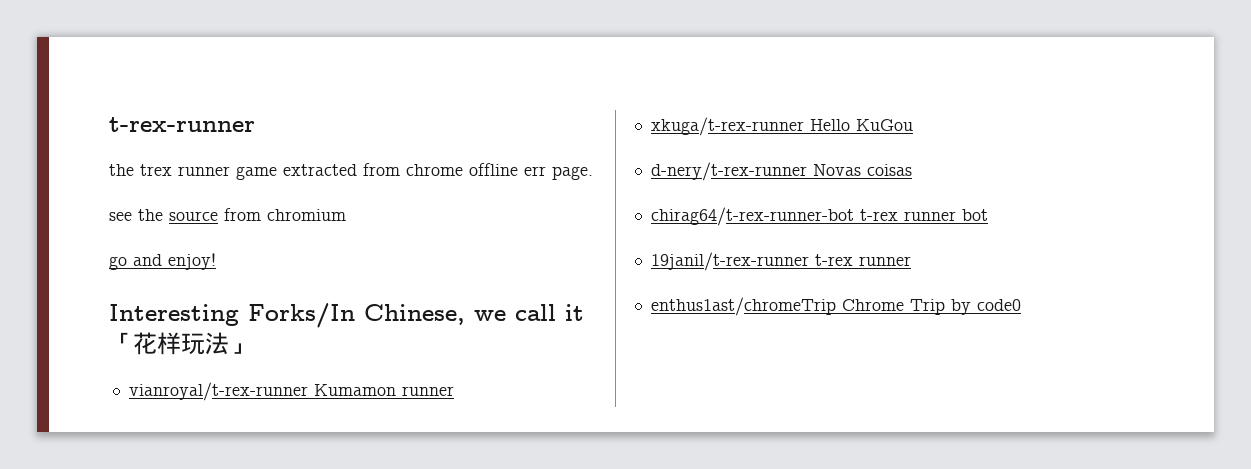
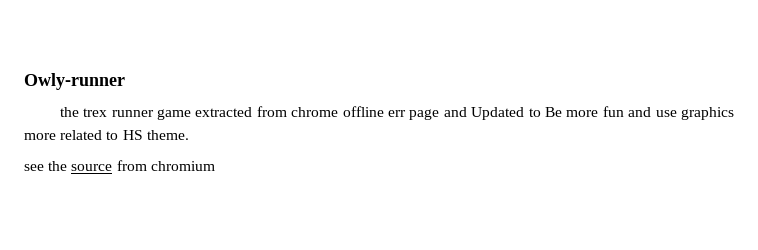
- t-rex-runner
+ Owly-runner
- the trex runner game extracted from chrome offline err page.
+ the trex runner game extracted from chrome offline err page and Updated to Be more fun and use graphics more related to HS theme.
- go and enjoy!
- Interesting Forks/In Chinese, we call it「花样玩法」
- vianroyal/t-rex-runner Kumamon runner
- xkuga/t-rex-runner Hello KuGou
- d-nery/t-rex-runner Novas coisas
- chirag64/t-rex-runner-bot t-rex runner bot
- 19janil/t-rex-runner t-rex runner
- enthus1ast/chromeTrip Chrome Trip by code0

